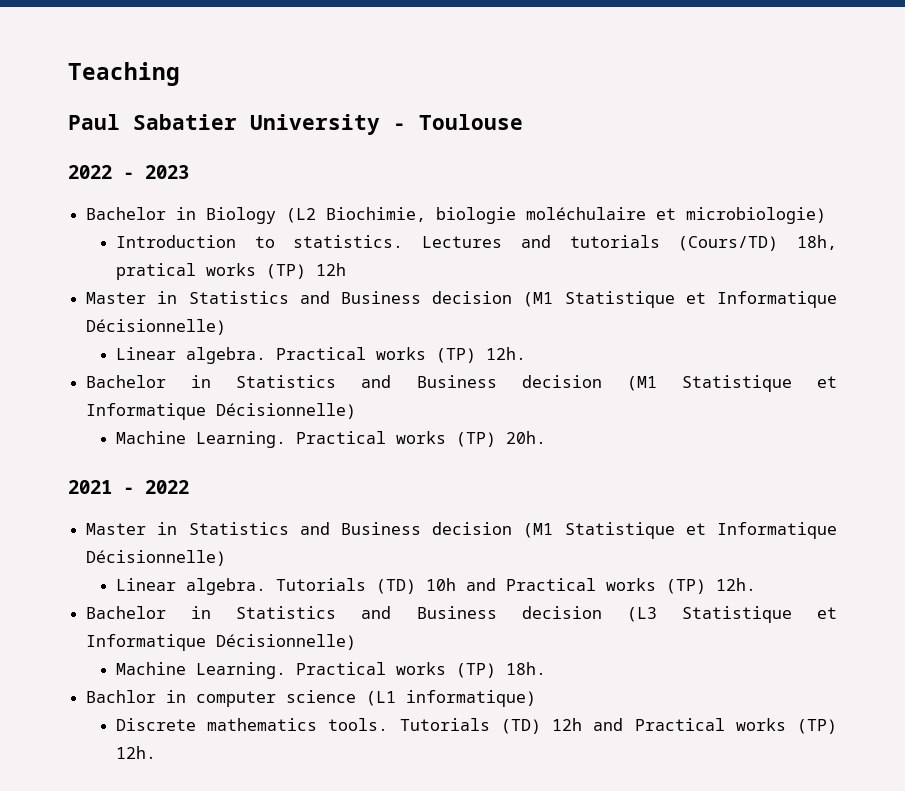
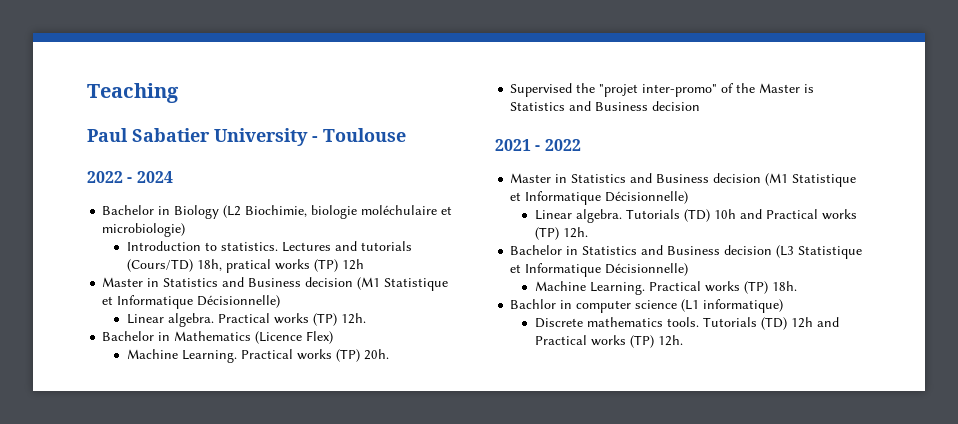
- 2022 - 2023
+ 2022 - 2024
- Bachelor in Statistics and Business decision (M1 Statistique et Informatique Décisionnelle)
+ Bachelor in Mathematics (Licence Flex)
+ Supervised the "projet inter-promo" of the Master is Statistics and Business decision

